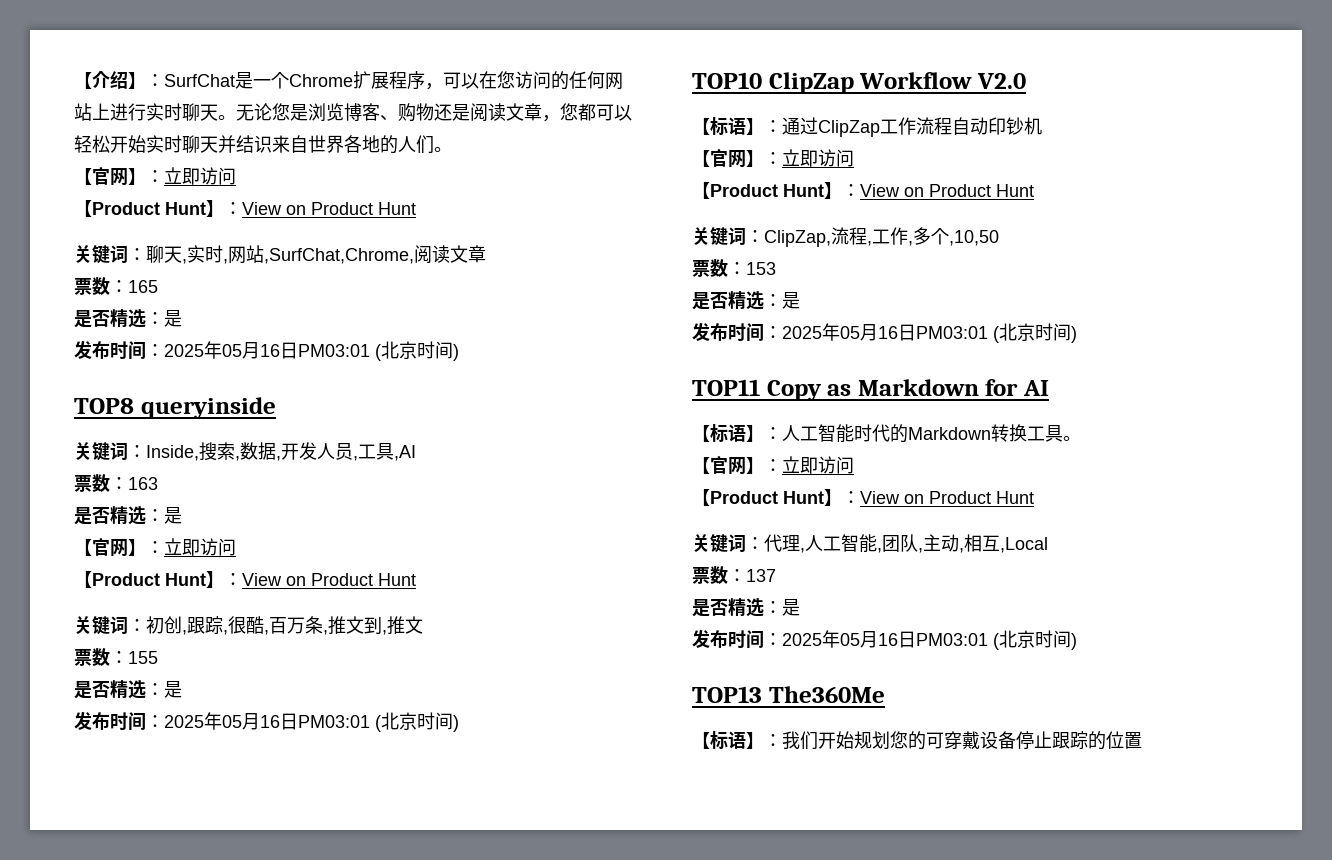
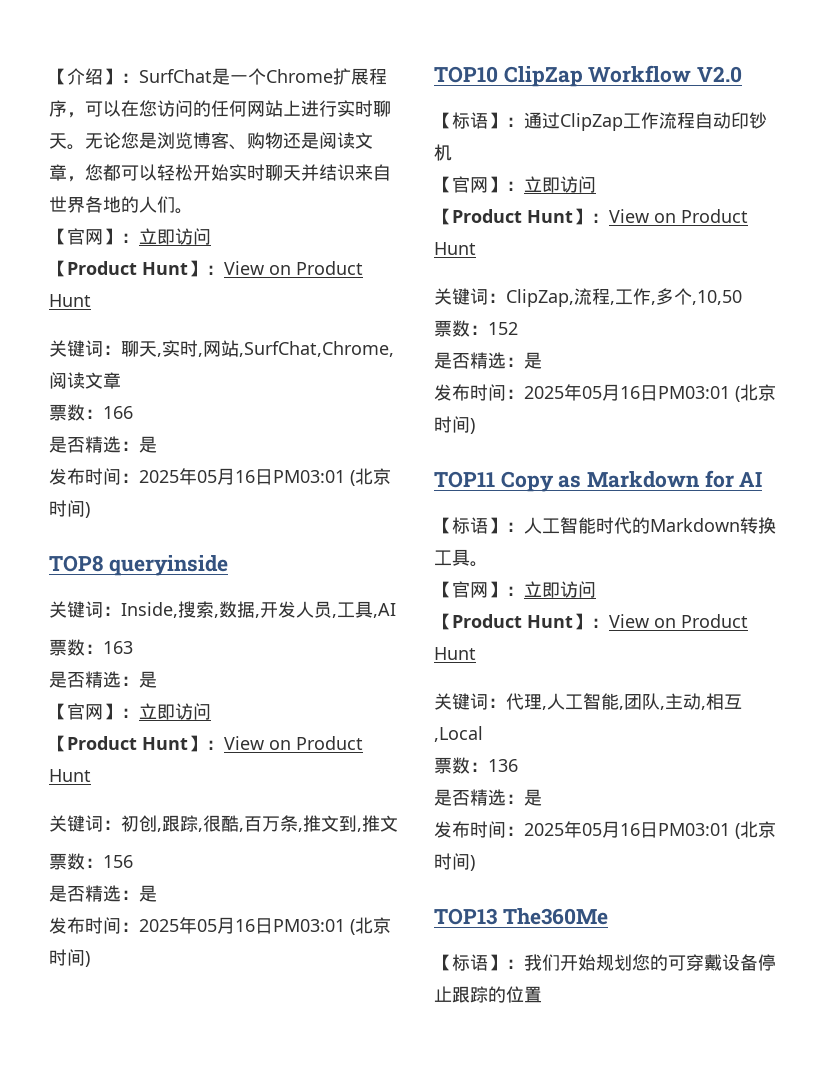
- 票数：165
+ 票数：166
- 票数：155
+ 票数：156
- 票数：153
+ 票数：152
- 票数：137
+ 票数：136

